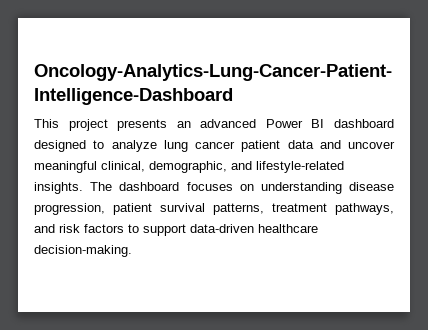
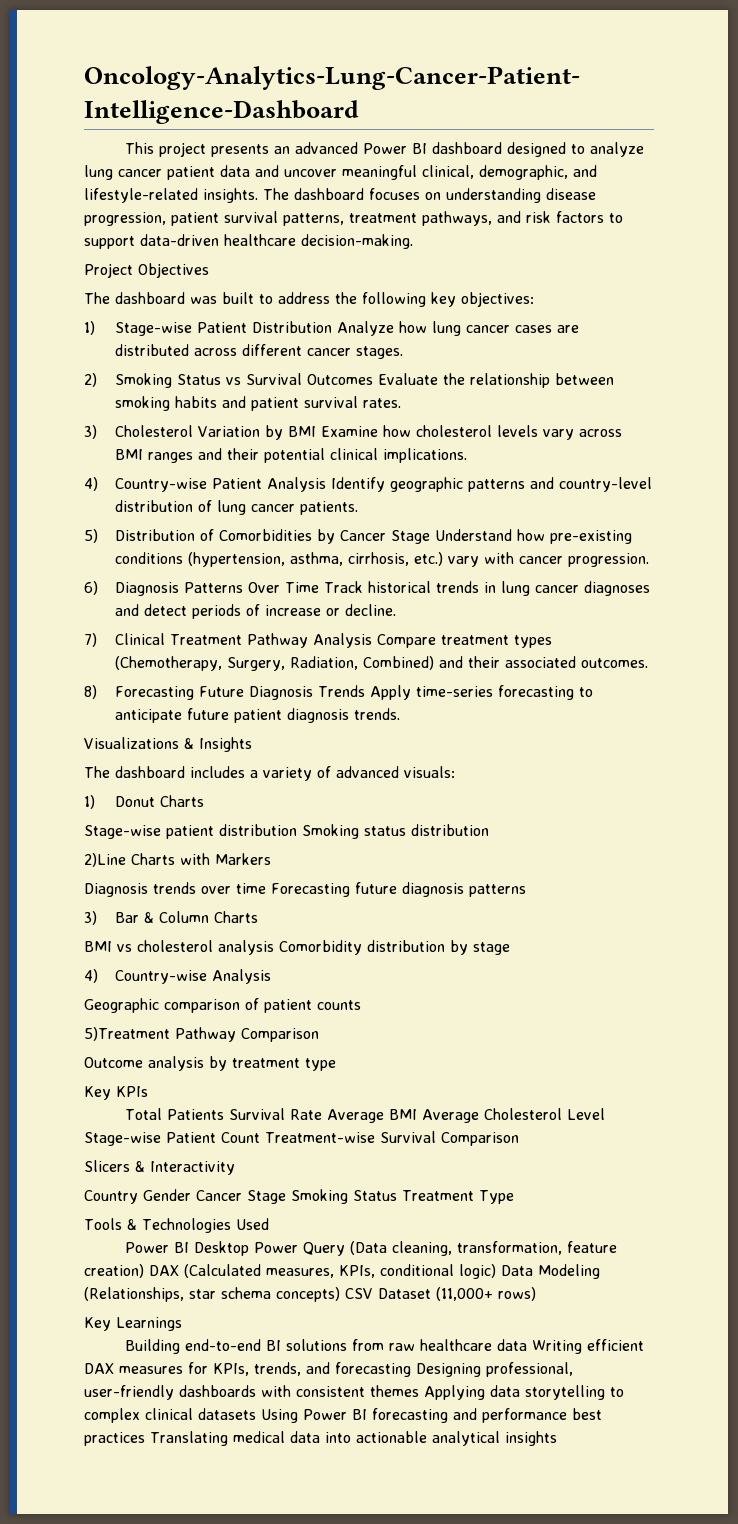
+ Project Objectives
+ The dashboard was built to address the following key objectives:
+ 1) Stage-wise Patient Distribution Analyze how lung cancer cases are distributed across different cancer stages.
+ 2) Smoking Status vs Survival Outcomes Evaluate the relationship between smoking habits and patient survival rates.
+ 3) Cholesterol Variation by BMI Examine how cholesterol levels vary across BMI ranges and their potential clinical implications.
+ 4) Country-wise Patient Analysis Identify geographic patterns and country-level distribution of lung cancer patients.
+ 5) Distribution of Comorbidities by Cancer Stage Understand how pre-existing conditions (hypertension, asthma, cirrhosis, etc.) vary with cancer progression.
+ 6) Diagnosis Patterns Over Time Track historical trends in lung cancer diagnoses and detect periods of increase or decline.
+ 7) Clinical Treatment Pathway Analysis Compare treatment types (Chemotherapy, Surgery, Radiation, Combined) and their associated outcomes.
+ 8) Forecasting Future Diagnosis Trends Apply time-series forecasting to anticipate future patient diagnosis trends.
+ Visualizations & Insights
+ The dashboard includes a variety of advanced visuals:
+ 1) Donut Charts
+ Stage-wise patient distribution Smoking status distribution
+ 2)Line Charts with Markers
+ Diagnosis trends over time Forecasting future diagnosis patterns
+ 3) Bar & Column Charts
+ BMI vs cholesterol analysis Comorbidity distribution by stage
+ 4) Country-wise Analysis
+ Geographic comparison of patient counts
+ 5)Treatment Pathway Comparison
+ Outcome analysis by treatment type
+ Key KPIs
+ Total Patients Survival Rate Average BMI Average Cholesterol Level Stage-wise Patient Count Treatment-wise Survival Comparison
+ Slicers & Interactivity
+ Country Gender Cancer Stage Smoking Status Treatment Type
+ Tools & Technologies Used
+ Power BI Desktop Power Query (Data cleaning, transformation, feature creation) DAX (Calculated measures, KPIs, conditional logic) Data Modeling (Relationships, star schema concepts) CSV Dataset (11,000+ rows)
+ Key Learnings
+ Building end-to-end BI solutions from raw healthcare data Writing efficient DAX measures for KPIs, trends, and forecasting Designing professional, user-friendly dashboards with consistent themes Applying data storytelling to complex clinical datasets Using Power BI forecasting and performance best practices Translating medical data into actionable analytical insights

